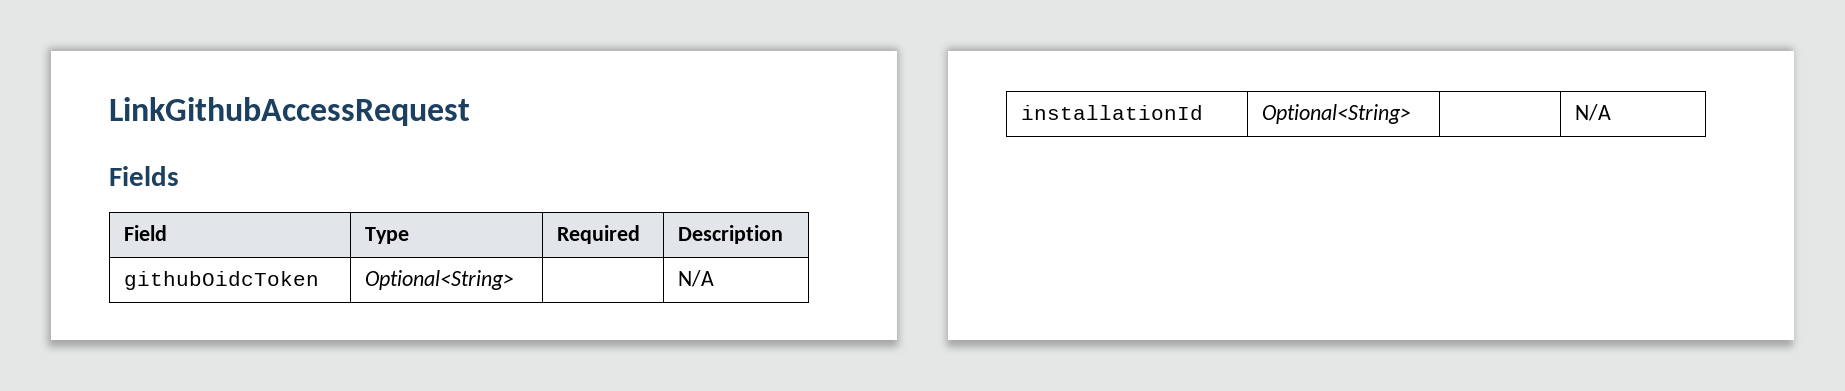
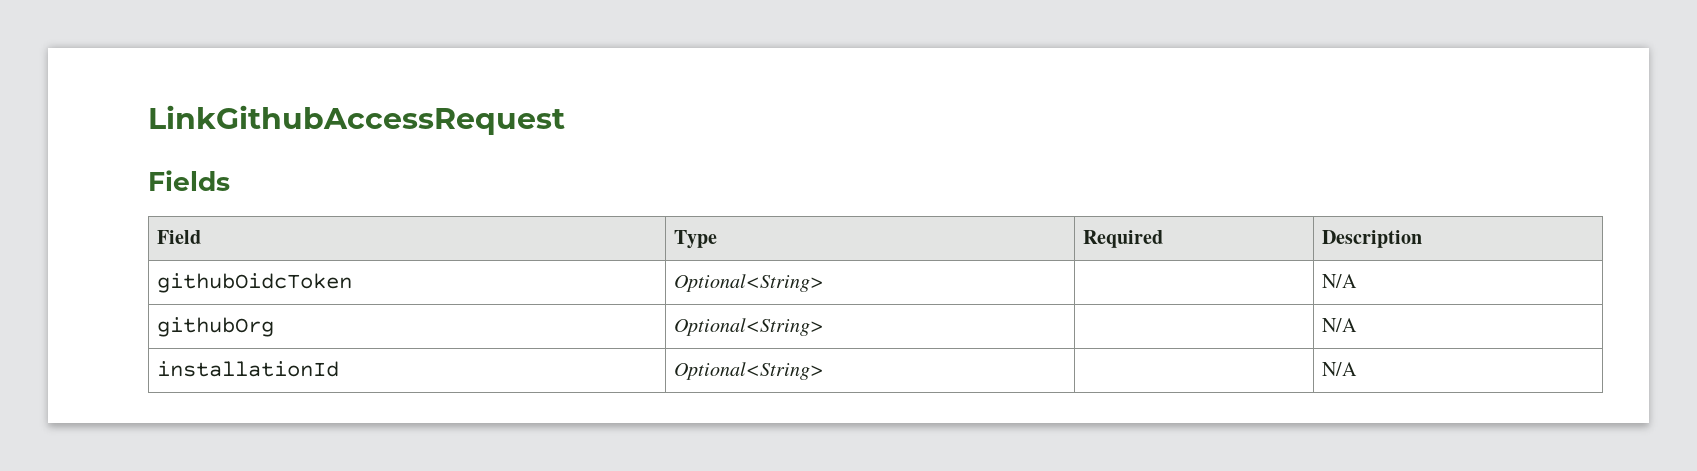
+ githubOrg | Optional<String> | | N/A

